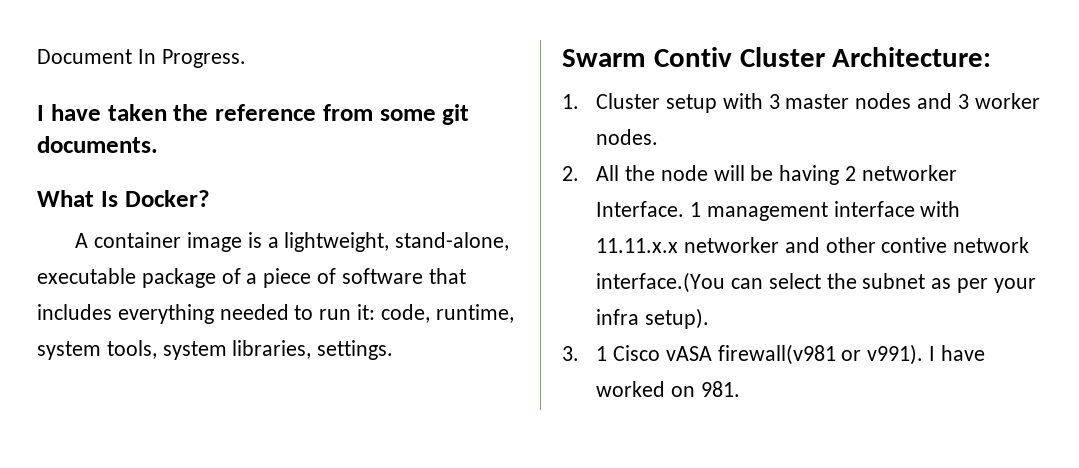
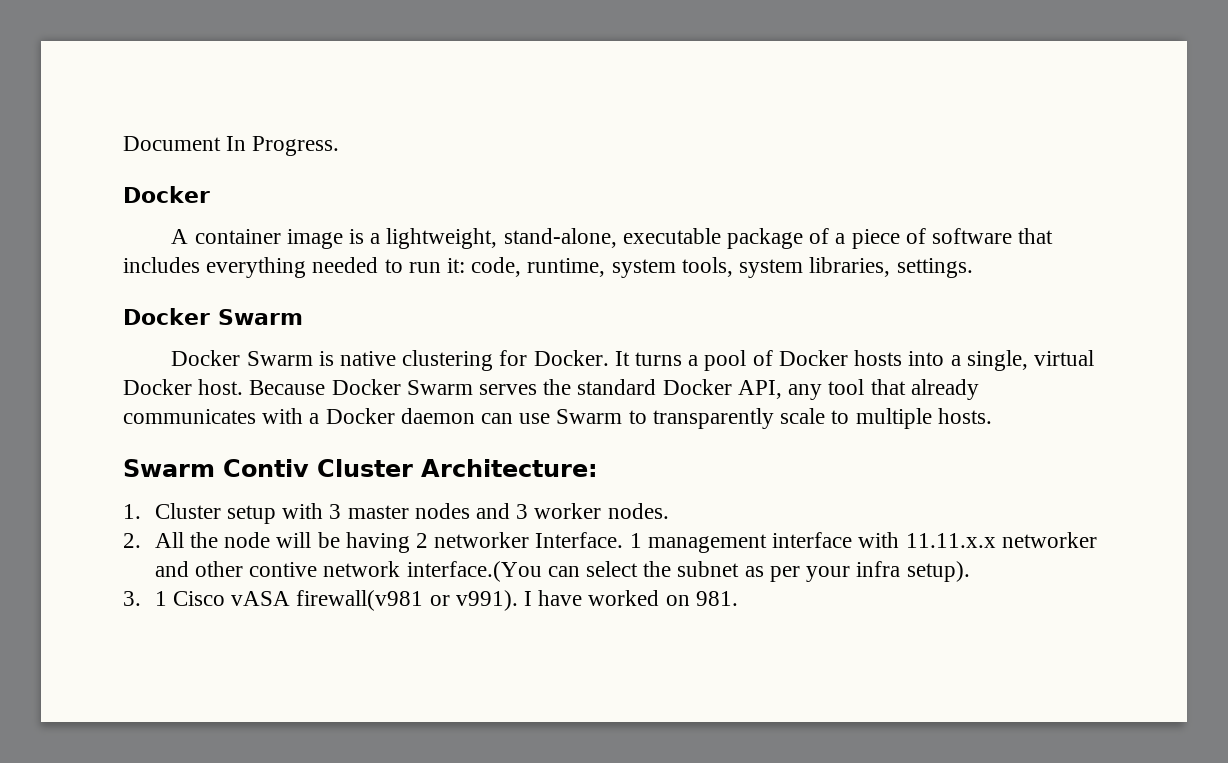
  Document In Progress.
- I have taken the reference from some git documents.
- What Is Docker?
+ Docker
  A container image is a lightweight, stand-alone, executable package of a piece of software that includes everything needed to run it: code, runtime, system tools, system libraries, settings.
+ Docker Swarm
+ Docker Swarm is native clustering for Docker. It turns a pool of Docker hosts into a single, virtual Docker host. Because Docker Swarm serves the standard Docker API, any tool that already communicates with a Docker daemon can use Swarm to transparently scale to multiple hosts.

